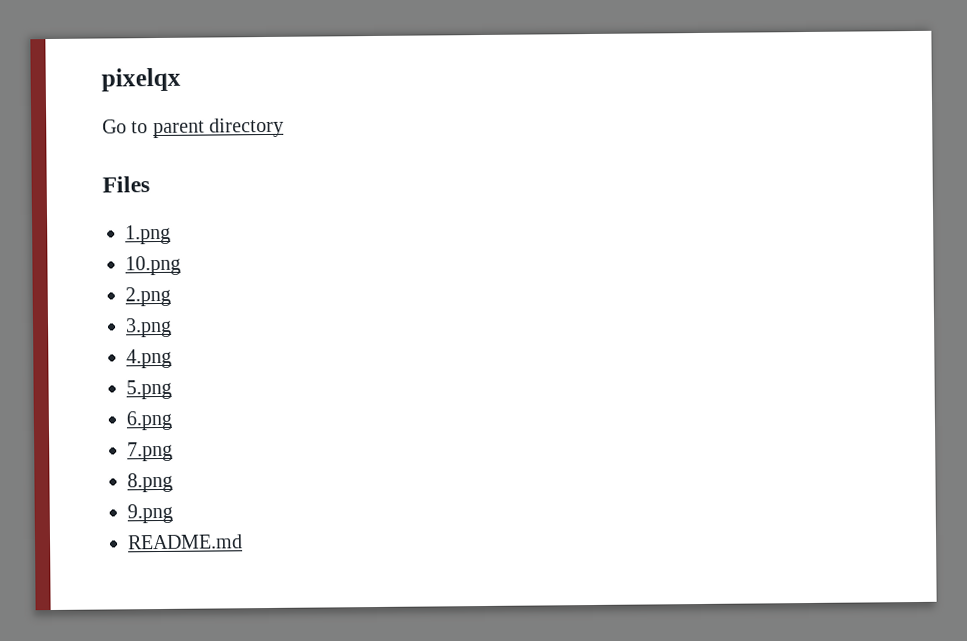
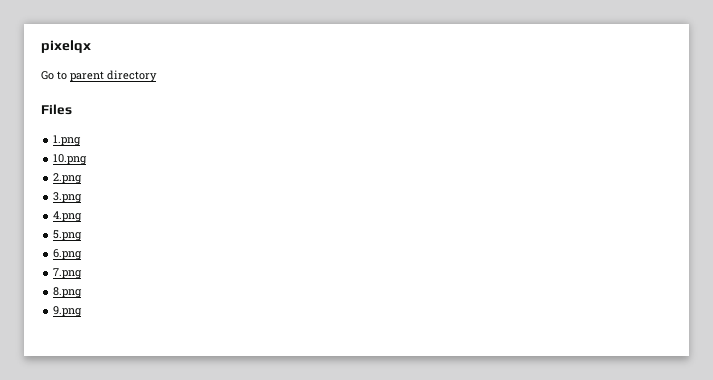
- README.md

